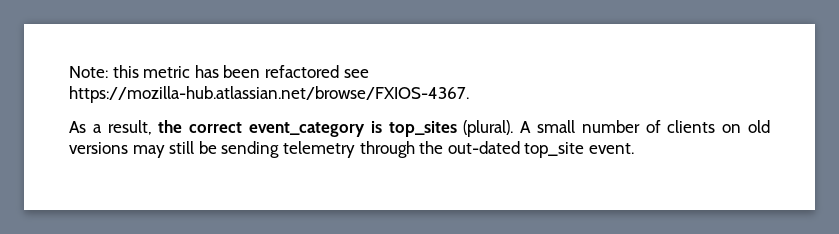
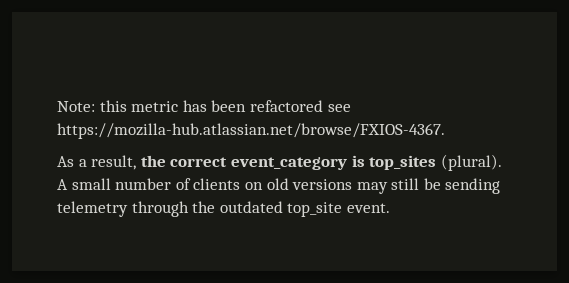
- A small number of clients on old versions may still be sending telemetry through the out-dated top_site event.
+ A small number of clients on old versions may still be sending telemetry through the outdated top_site event.

